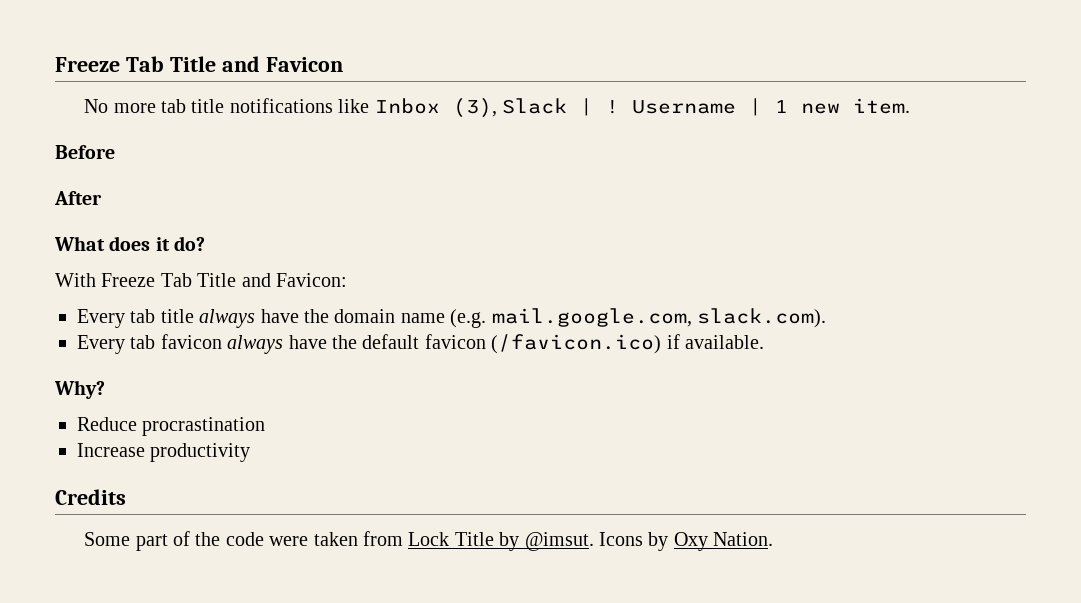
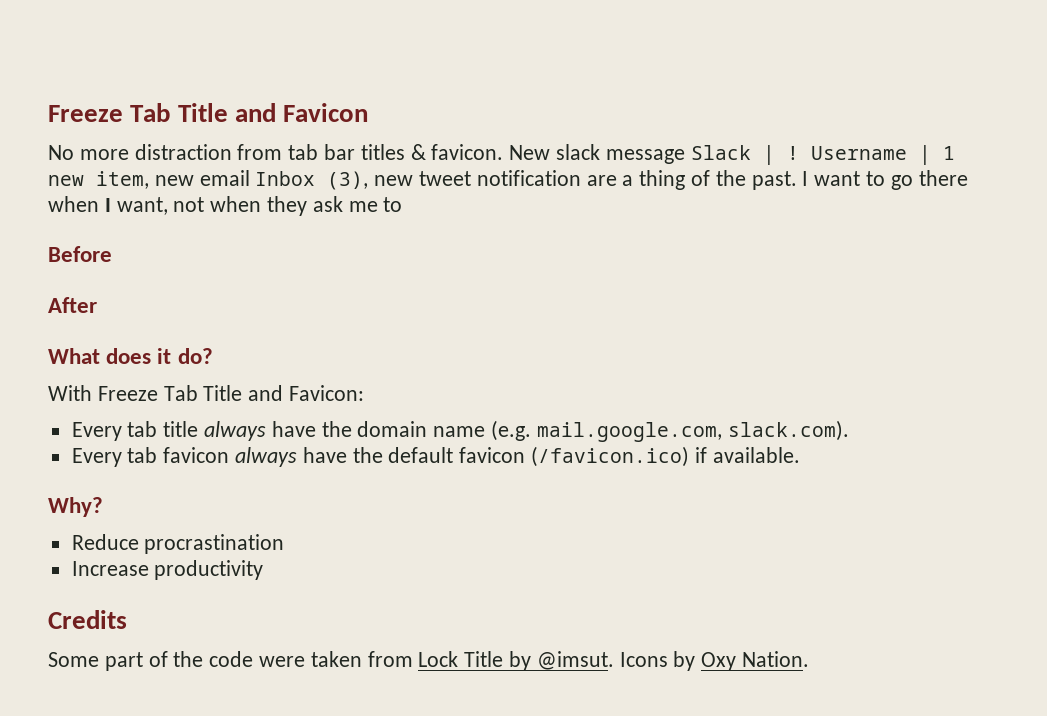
- No more tab title notifications like Inbox (3), Slack | !
+ No more distraction from tab bar titles & favicon. New slack message Slack | !
- Username | 1 new item.
+ Username | 1 new item, new email Inbox (3), new tweet notification are a thing of the past. I want to go there when I want, not when they ask me to

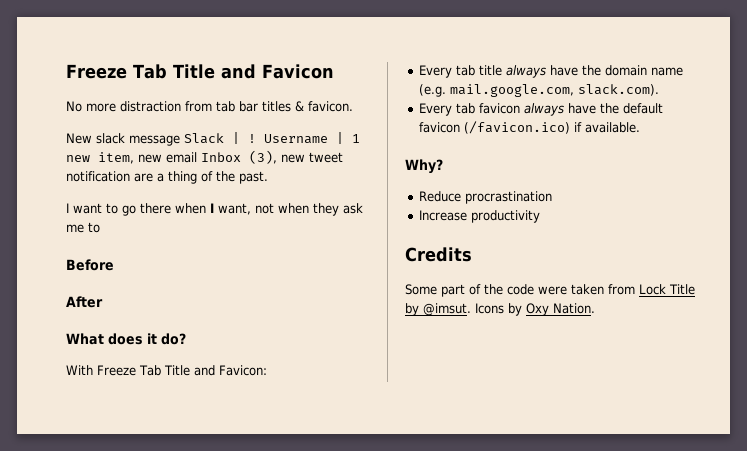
- No more distraction from tab bar titles & favicon. New slack message Slack | !
+ No more distraction from tab bar titles & favicon.
+ New slack message Slack | !
- Username | 1 new item, new email Inbox (3), new tweet notification are a thing of the past. I want to go there when I want, not when they ask me to
+ Username | 1 new item, new email Inbox (3), new tweet notification are a thing of the past.
+ I want to go there when I want, not when they ask me to

